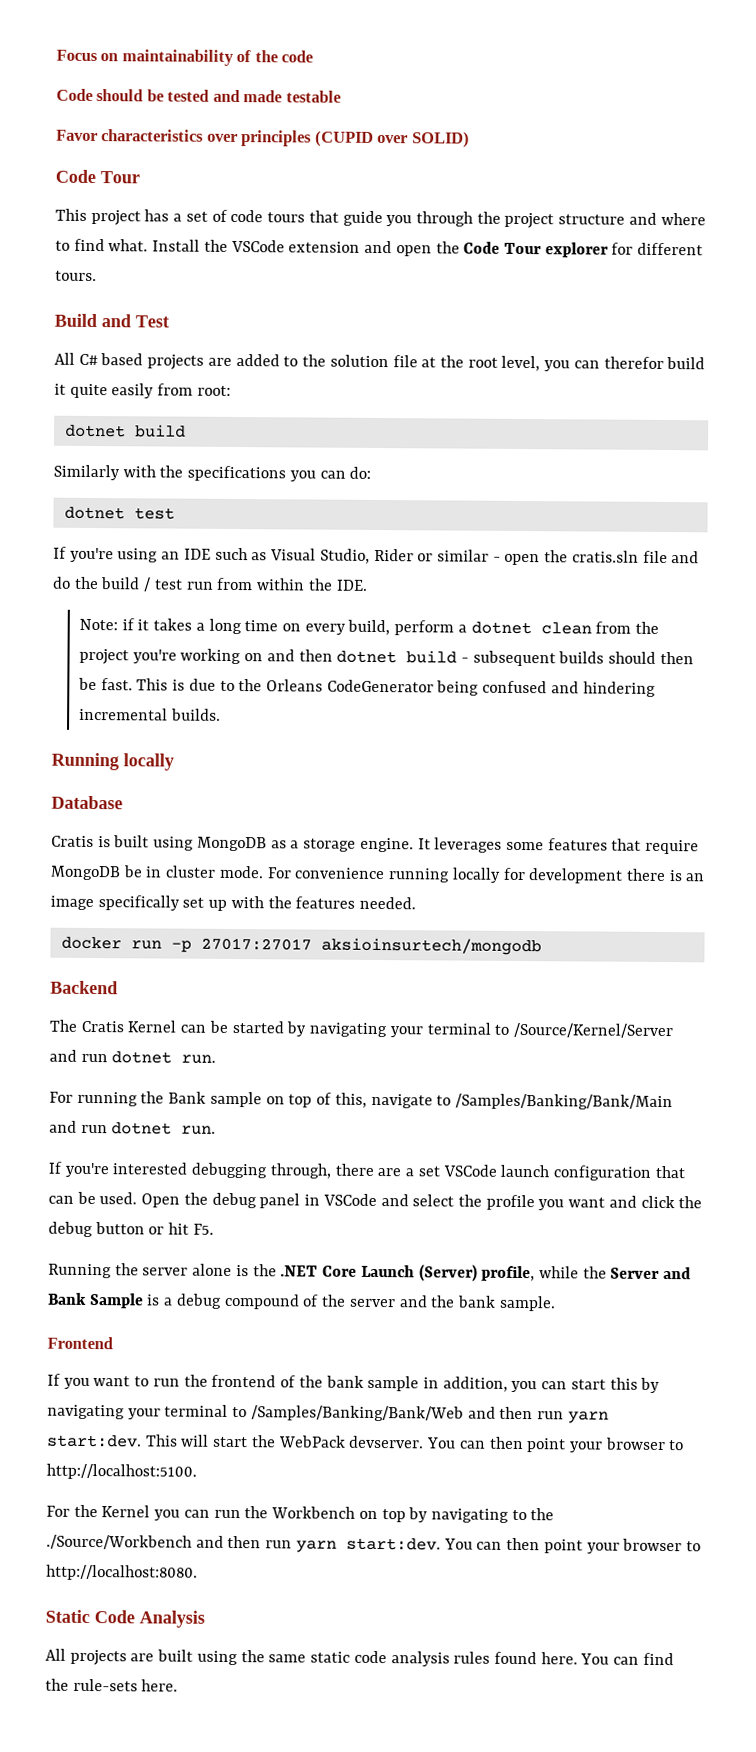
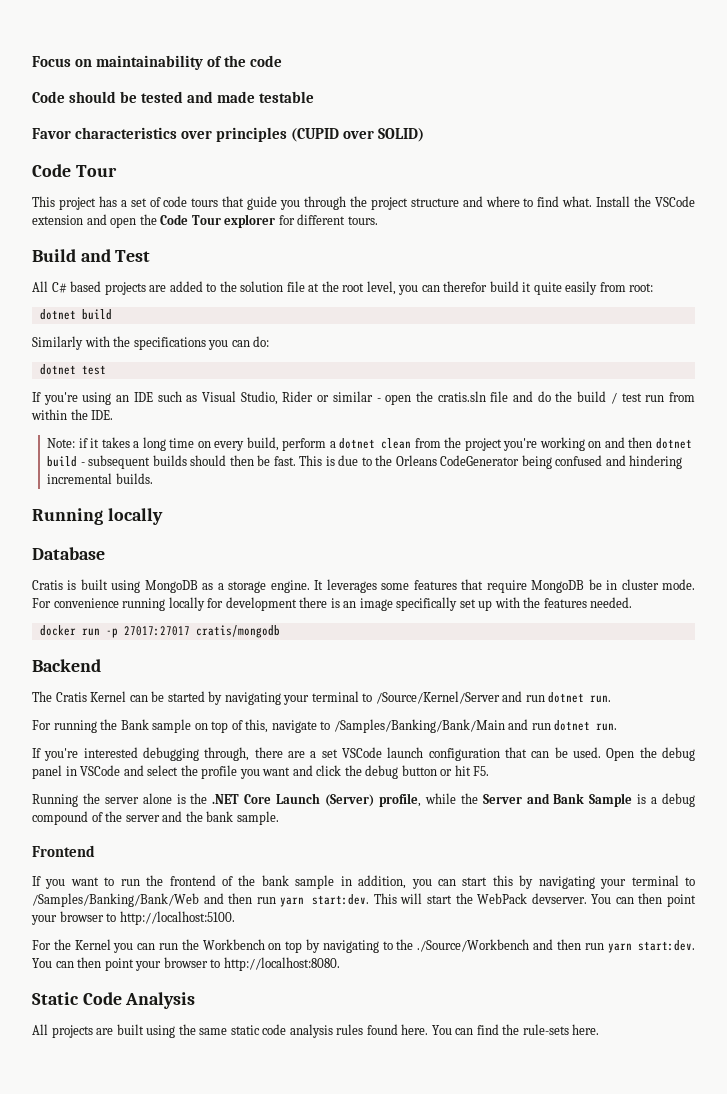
- docker run -p 27017:27017 aksioinsurtech/mongodb
+ docker run -p 27017:27017 cratis/mongodb

